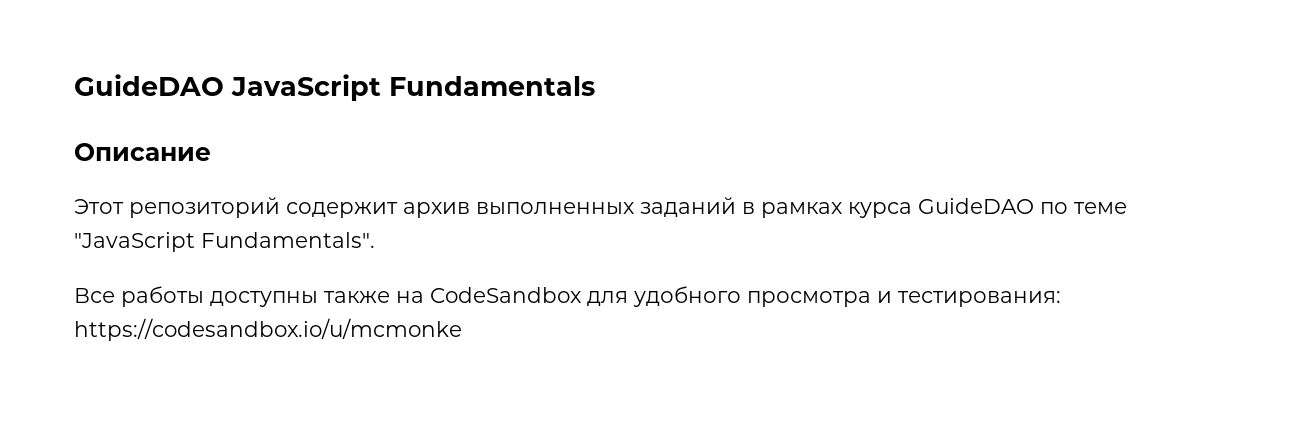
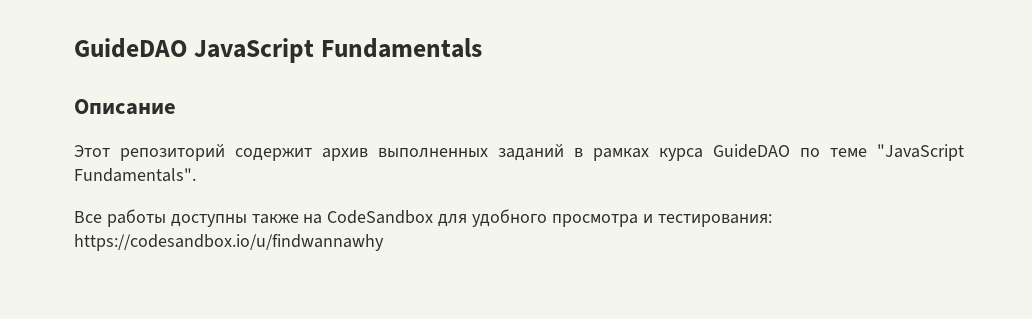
- Все работы доступны также на CodeSandbox для удобного просмотра и тестирования: https://codesandbox.io/u/mcmonke
+ Все работы доступны также на CodeSandbox для удобного просмотра и тестирования: https://codesandbox.io/u/findwannawhy

